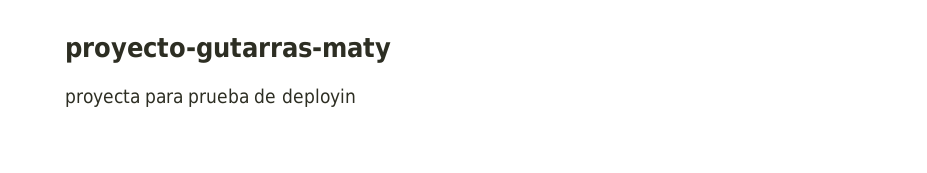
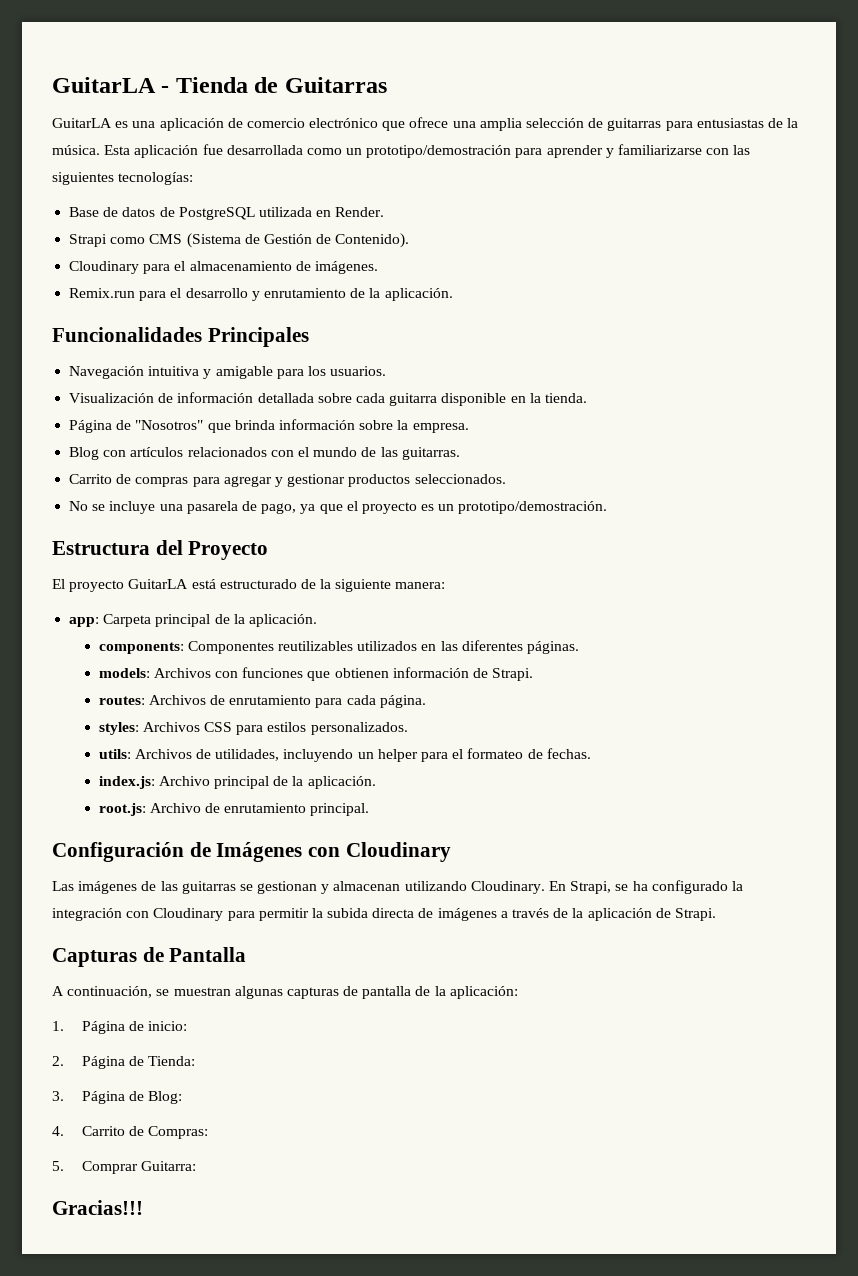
- proyecto-gutarras-maty
- proyecta para prueba de deployin
+ GuitarLA - Tienda de Guitarras
+ GuitarLA es una aplicación de comercio electrónico que ofrece una amplia selección de guitarras para entusiastas de la música. Esta aplicación fue desarrollada como un prototipo/demostración para aprender y familiarizarse con las siguientes tecnologías:
+ Base de datos de PostgreSQL utilizada en Render.
+ Strapi como CMS (Sistema de Gestión de Contenido).
+ Cloudinary para el almacenamiento de imágenes.
+ Remix.run para el desarrollo y enrutamiento de la aplicación.
+ Funcionalidades Principales
+ Navegación intuitiva y amigable para los usuarios.
+ Visualización de información detallada sobre cada guitarra disponible en la tienda.
+ Página de "Nosotros" que brinda información sobre la empresa.
+ Blog con artículos relacionados con el mundo de las guitarras.
+ Carrito de compras para agregar y gestionar productos seleccionados.
+ No se incluye una pasarela de pago, ya que el proyecto es un prototipo/demostración.
+ Estructura del Proyecto
+ El proyecto GuitarLA está estructurado de la siguiente manera:
+ app: Carpeta principal de la aplicación.
+ components: Componentes reutilizables utilizados en las diferentes páginas.
+ models: Archivos con funciones que obtienen información de Strapi.
+ routes: Archivos de enrutamiento para cada página.
+ styles: Archivos CSS para estilos personalizados.
+ utils: Archivos de utilidades, incluyendo un helper para el formateo de fechas.
+ index.js: Archivo principal de la aplicación.
+ root.js: Archivo de enrutamiento principal.
+ Configuración de Imágenes con Cloudinary
+ Las imágenes de las guitarras se gestionan y almacenan utilizando Cloudinary. En Strapi, se ha configurado la integración con Cloudinary para permitir la subida directa de imágenes a través de la aplicación de Strapi.
+ Capturas de Pantalla
+ A continuación, se muestran algunas capturas de pantalla de la aplicación:
+ 1. Página de inicio:
+ 2. Página de Tienda:
+ 3. Página de Blog:
+ 4. Carrito de Compras:
+ 5. Comprar Guitarra:
+ Gracias!!!

